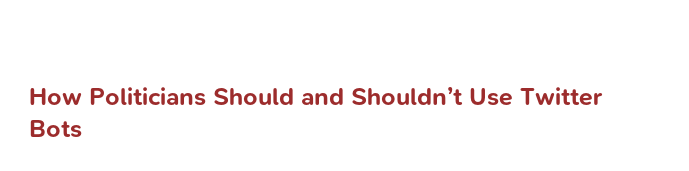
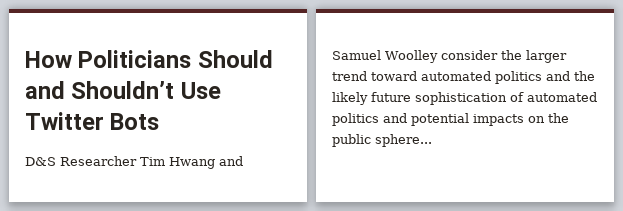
+ D&S Researcher Tim Hwang and Samuel Woolley consider the larger trend toward automated politics and the likely future sophistication of automated politics and potential impacts on the public sphere...

